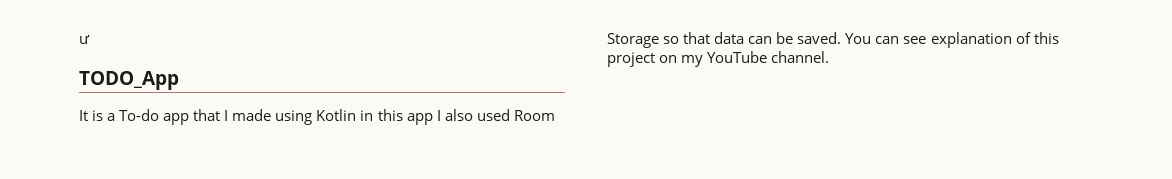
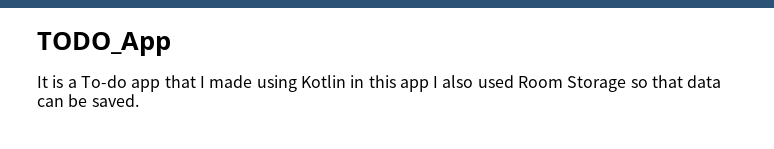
- ư
- You can see explanation of this project on my YouTube channel.

